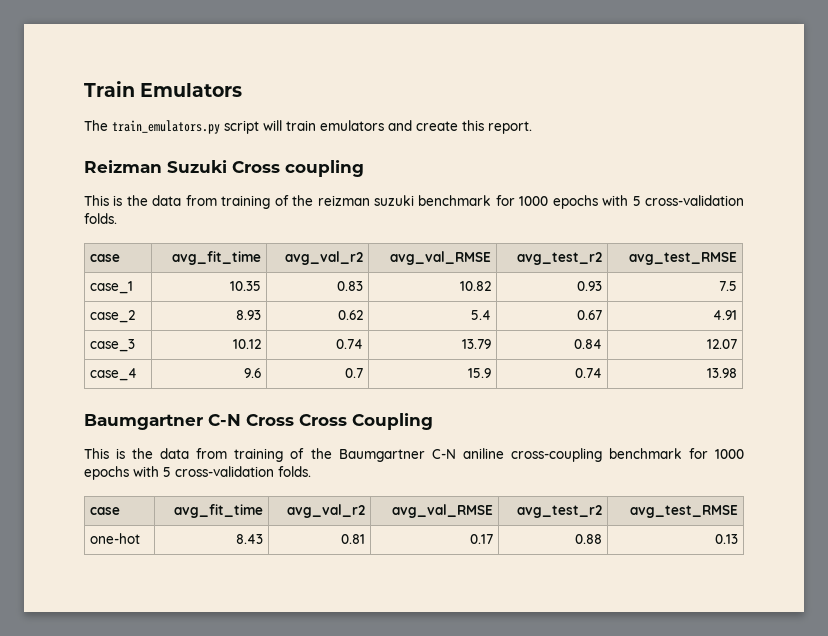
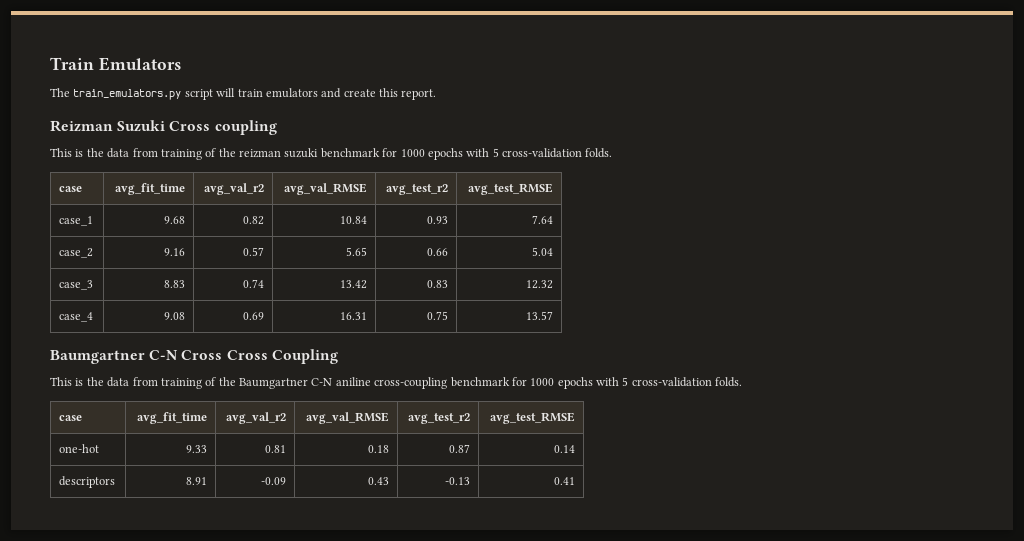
- case_1 | 10.35 | 0.83 | 10.82 | 0.93 | 7.5
- case_2 | 8.93 | 0.62 | 5.4 | 0.67 | 4.91
- case_3 | 10.12 | 0.74 | 13.79 | 0.84 | 12.07
- case_4 | 9.6 | 0.7 | 15.9 | 0.74 | 13.98
+ case_1 | 9.68 | 0.82 | 10.84 | 0.93 | 7.64
+ case_2 | 9.16 | 0.57 | 5.65 | 0.66 | 5.04
+ case_3 | 8.83 | 0.74 | 13.42 | 0.83 | 12.32
+ case_4 | 9.08 | 0.69 | 16.31 | 0.75 | 13.57
- one-hot | 8.43 | 0.81 | 0.17 | 0.88 | 0.13
+ one-hot | 9.33 | 0.81 | 0.18 | 0.87 | 0.14
+ descriptors | 8.91 | -0.09 | 0.43 | -0.13 | 0.41

